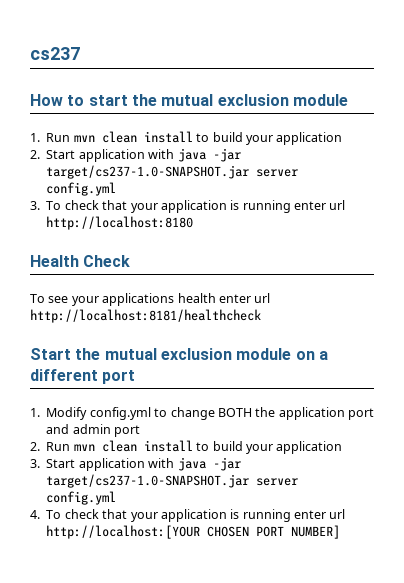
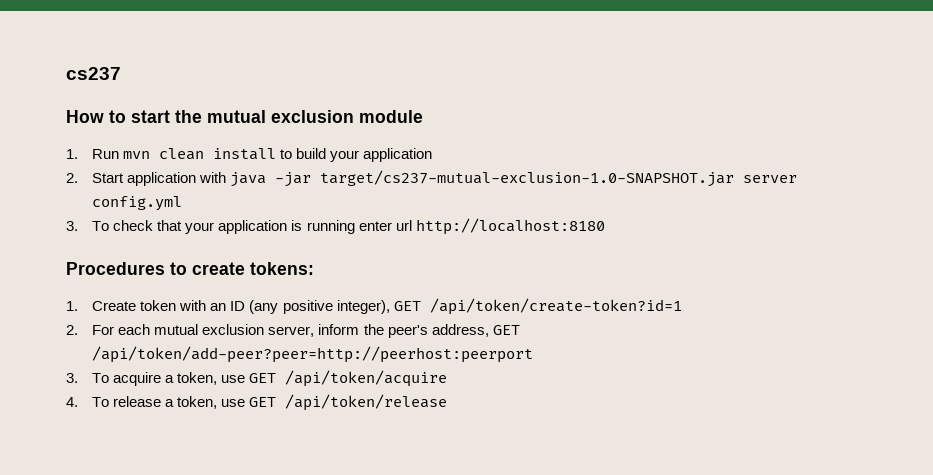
- 2. Start application with java -jar target/cs237-1.0-SNAPSHOT.jar server config.yml
+ 2. Start application with java -jar target/cs237-mutual-exclusion-1.0-SNAPSHOT.jar server config.yml
- Health Check
- To see your applications health enter url http://localhost:8181/healthcheck
- Start the mutual exclusion module on a different port
- 1. Modify config.yml to change BOTH the application port and admin port
- 2. Run mvn clean install to build your application
- 3. Start application with java -jar target/cs237-1.0-SNAPSHOT.jar server config.yml
- 4. To check that your application is running enter url http://localhost:[YOUR CHOSEN PORT NUMBER]
+ Procedures to create tokens:
+ 1. Create token with an ID (any positive integer), GET /api/token/create-token?id=1
+ 2. For each mutual exclusion server, inform the peer's address, GET /api/token/add-peer?peer=http://peerhost:peerport
+ 3. To acquire a token, use GET /api/token/acquire
+ 4. To release a token, use GET /api/token/release

